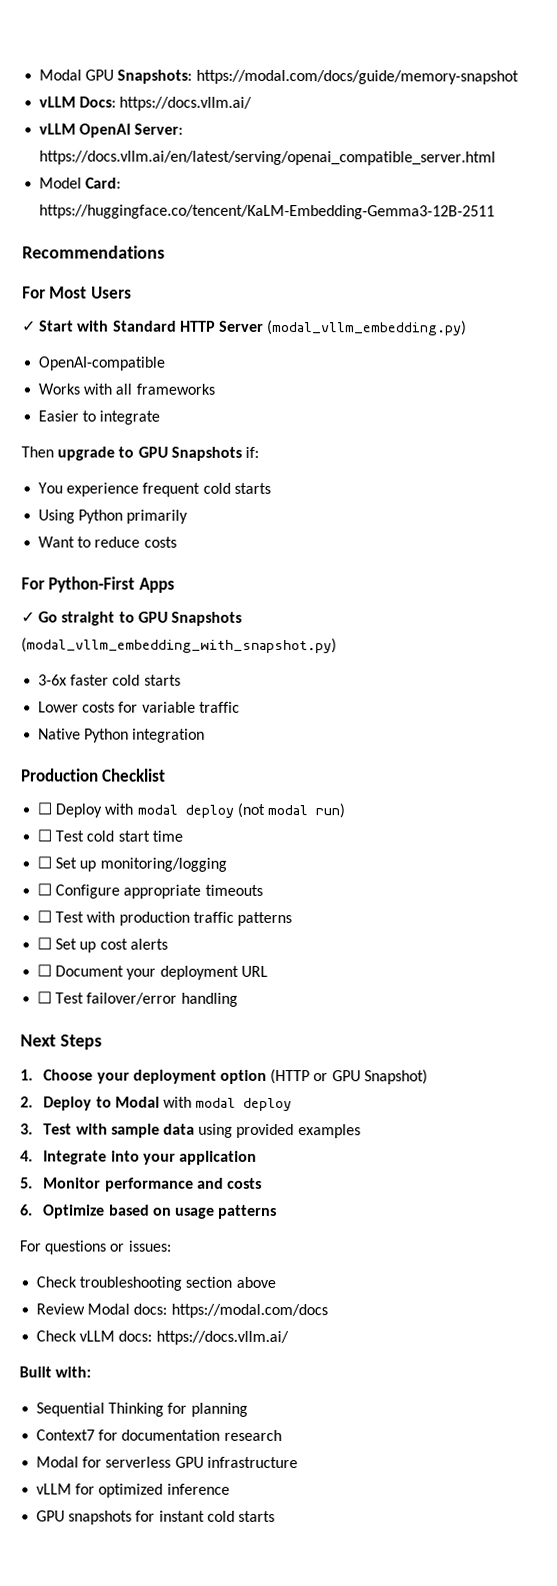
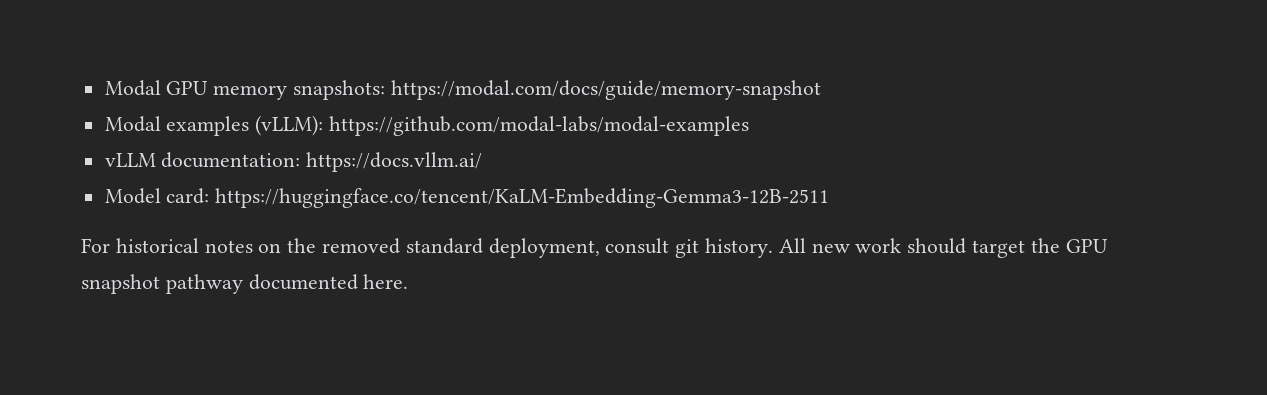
- Modal GPU Snapshots: https://modal.com/docs/guide/memory-snapshot
+ Modal GPU memory snapshots: https://modal.com/docs/guide/memory-snapshot
- vLLM Docs: https://docs.vllm.ai/
- vLLM OpenAI Server: https://docs.vllm.ai/en/latest/serving/openai_compatible_server.html
+ Modal examples (vLLM): https://github.com/modal-labs/modal-examples
+ vLLM documentation: https://docs.vllm.ai/
- Model Card: https://huggingface.co/tencent/KaLM-Embedding-Gemma3-12B-2511
+ Model card: https://huggingface.co/tencent/KaLM-Embedding-Gemma3-12B-2511
- Recommendations
- For Most Users
- ✓ Start with Standard HTTP Server (modal_vllm_embedding.py)
- OpenAI-compatible
- Works with all frameworks
- Easier to integrate
- Then upgrade to GPU Snapshots if:
- You experience frequent cold starts
- Using Python primarily
- Want to reduce costs
- For Python-First Apps
- ✓ Go straight to GPU Snapshots (modal_vllm_embedding_with_snapshot.py)
- 3-6x faster cold starts
- Lower costs for variable traffic
- Native Python integration
- Production Checklist
- ☐ Deploy with modal deploy (not modal run)
- ☐ Test cold start time
- ☐ Set up monitoring/logging
- ☐ Configure appropriate timeouts
- ☐ Test with production traffic patterns
- ☐ Set up cost alerts
- ☐ Document your deployment URL
- ☐ Test failover/error handling
- Next Steps
- 1. Choose your deployment option (HTTP or GPU Snapshot)
- 2. Deploy to Modal with modal deploy
- 3. Test with sample data using provided examples
- 4. Integrate into your application
- 5. Monitor performance and costs
- 6. Optimize based on usage patterns
- For questions or issues:
- Check troubleshooting section above
- Review Modal docs: https://modal.com/docs
- Check vLLM docs: https://docs.vllm.ai/
- Built with:
- Sequential Thinking for planning
- Context7 for documentation research
- Modal for serverless GPU infrastructure
- vLLM for optimized inference
- GPU snapshots for instant cold starts
+ For historical notes on the removed standard deployment, consult git history. All new work should target the GPU snapshot pathway documented here.

